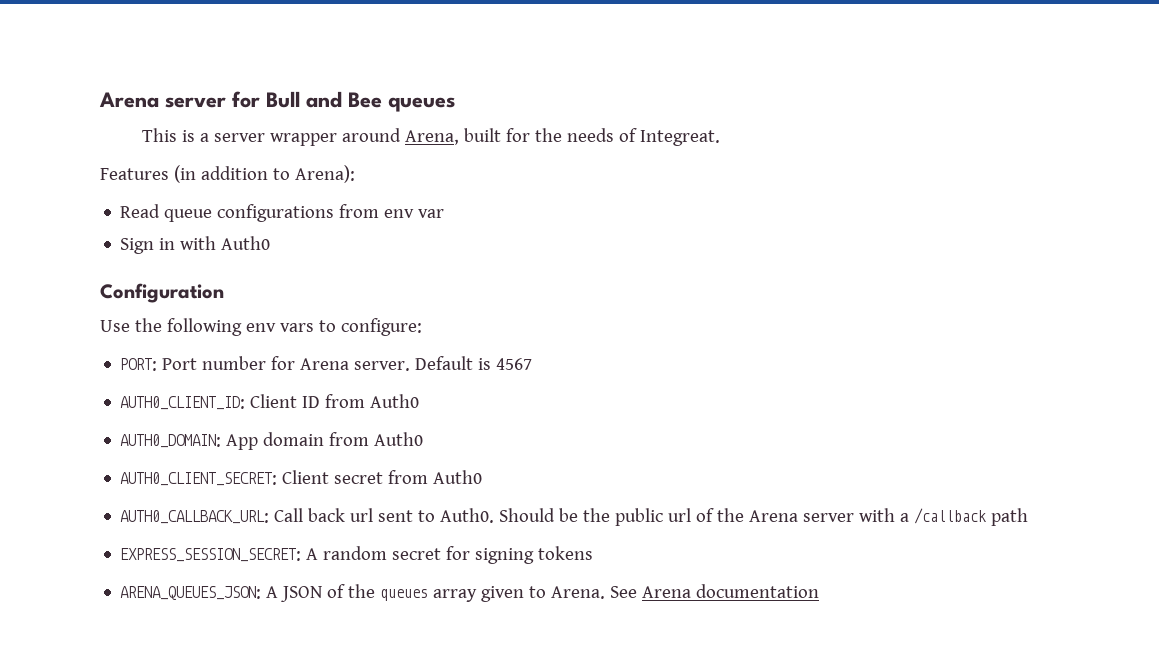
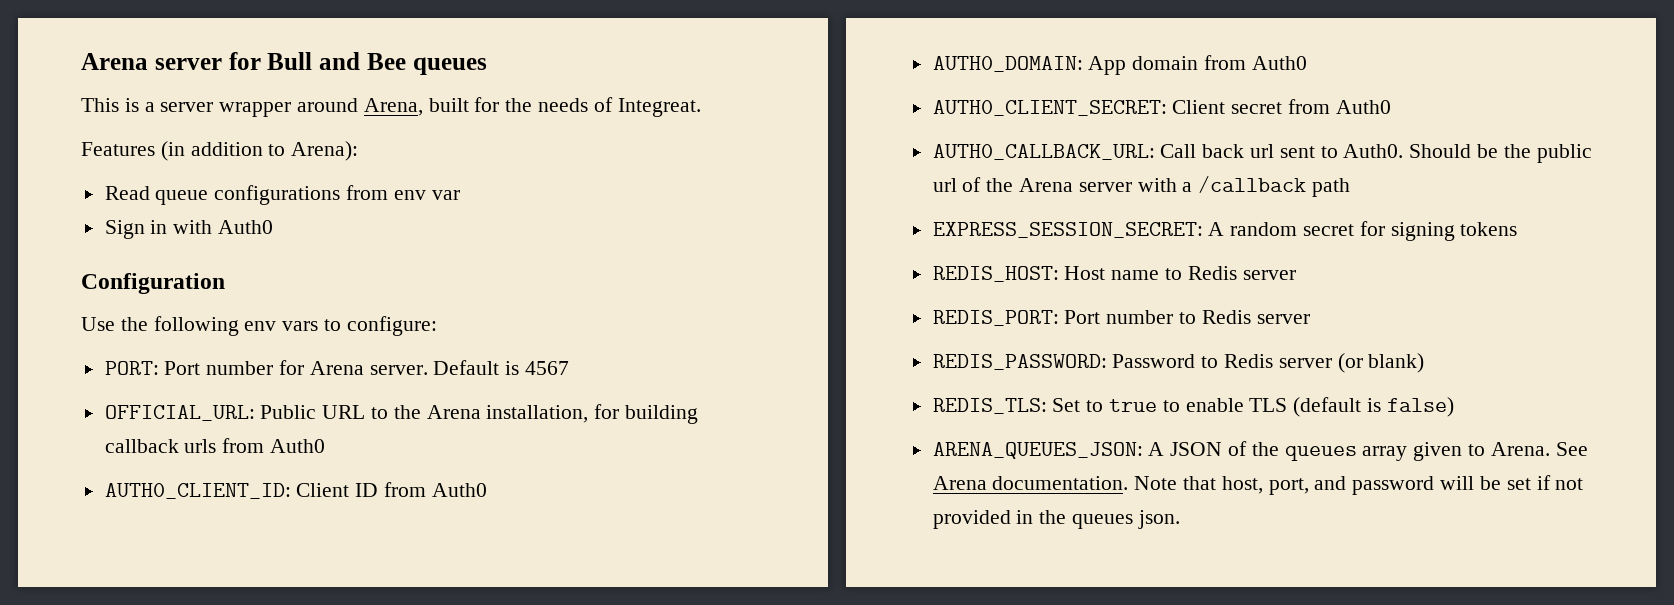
+ OFFICIAL_URL: Public URL to the Arena installation, for building callback urls from Auth0
+ REDIS_HOST: Host name to Redis server
+ REDIS_PORT: Port number to Redis server
+ REDIS_PASSWORD: Password to Redis server (or blank)
+ REDIS_TLS: Set to true to enable TLS (default is false)
- See Arena documentation
+ See Arena documentation. Note that host, port, and password will be set if not provided in the queues json.

